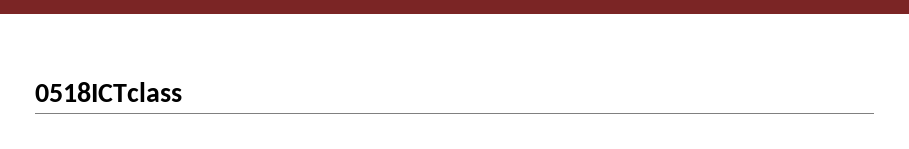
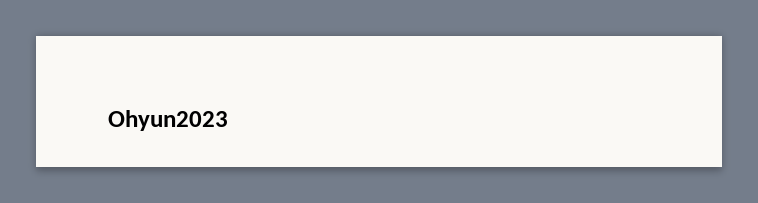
- 0518ICTclass
+ Ohyun2023

